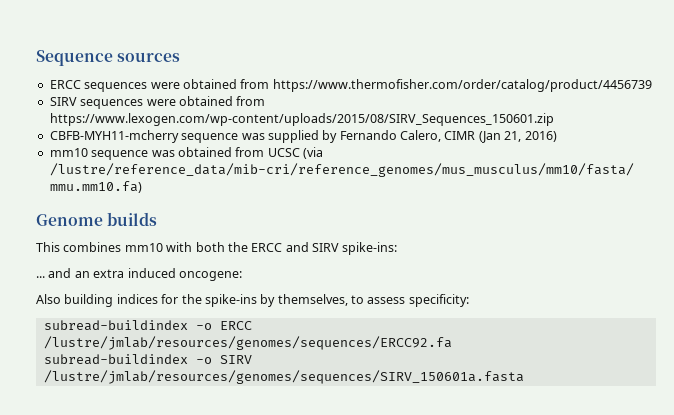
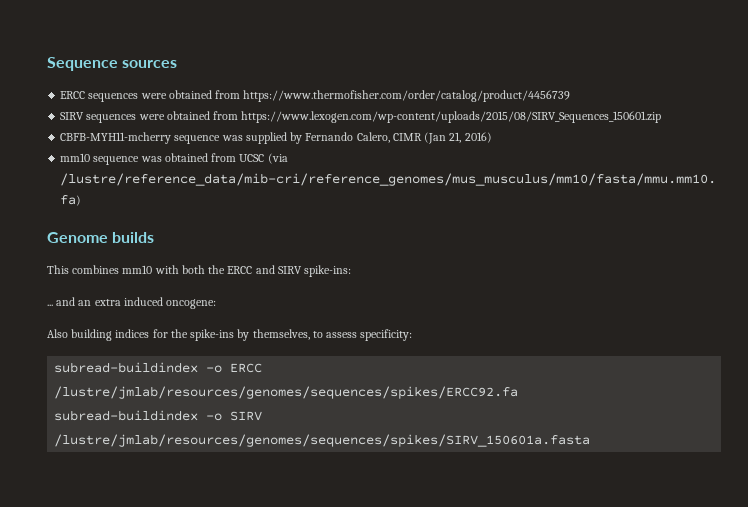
- subread-buildindex -o ERCC /lustre/jmlab/resources/genomes/sequences/ERCC92.fa
+ subread-buildindex -o ERCC /lustre/jmlab/resources/genomes/sequences/spikes/ERCC92.fa
- subread-buildindex -o SIRV /lustre/jmlab/resources/genomes/sequences/SIRV_150601a.fasta
+ subread-buildindex -o SIRV /lustre/jmlab/resources/genomes/sequences/spikes/SIRV_150601a.fasta

